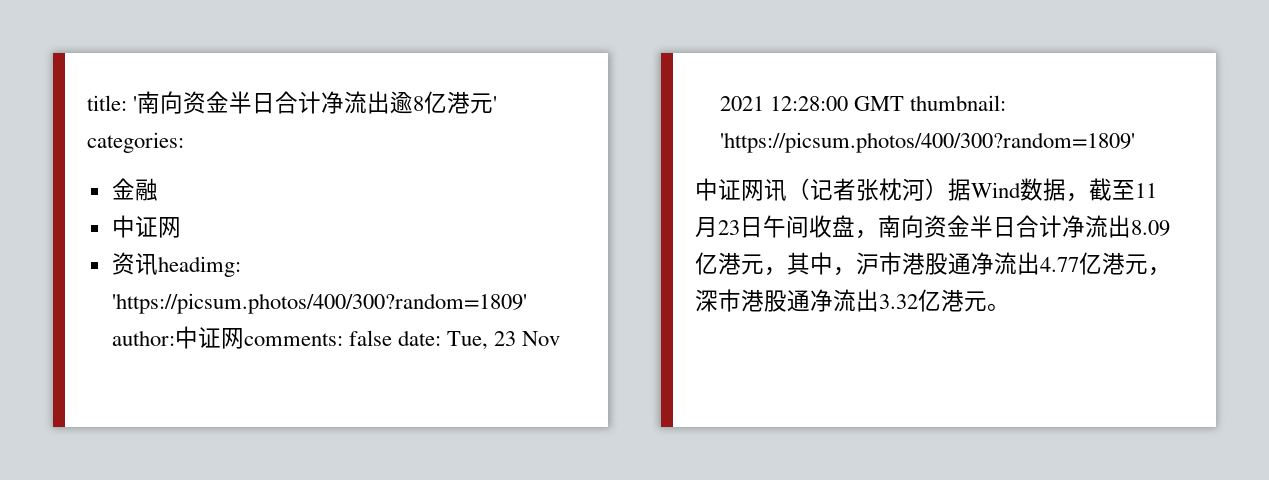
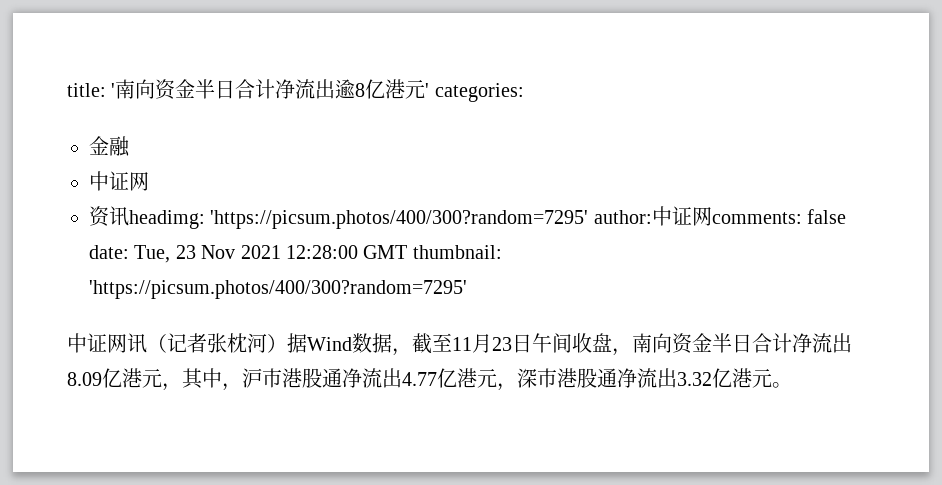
- 资讯headimg: 'https://picsum.photos/400/300?random=1809' author:中证网comments: false date: Tue, 23 Nov 2021 12:28:00 GMT thumbnail: 'https://picsum.photos/400/300?random=1809'
+ 资讯headimg: 'https://picsum.photos/400/300?random=7295' author:中证网comments: false date: Tue, 23 Nov 2021 12:28:00 GMT thumbnail: 'https://picsum.photos/400/300?random=7295'

